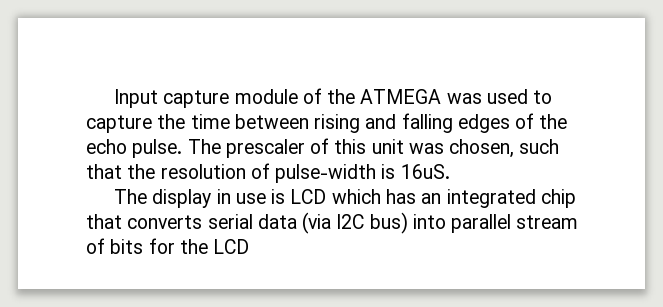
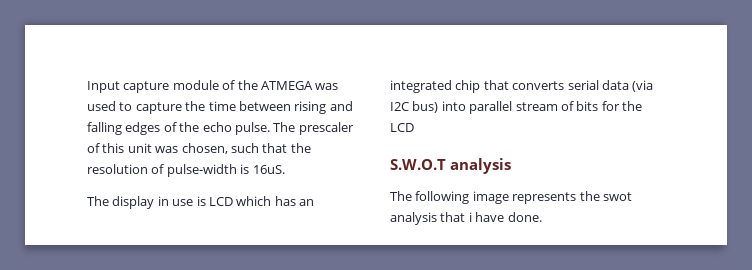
+ S.W.O.T analysis
+ The following image represents the swot analysis that i have done.

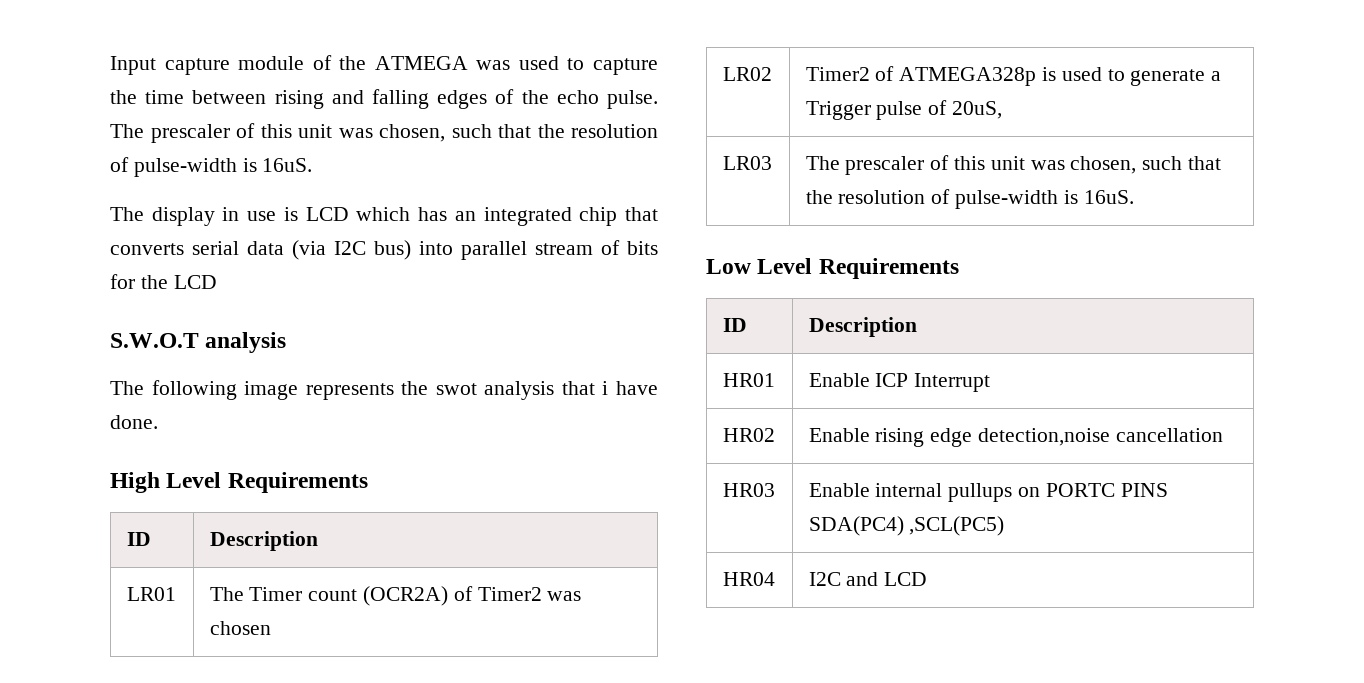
+ High Level Requirements
+ ID | Description
+ LR01 | The Timer count (OCR2A) of Timer2 was chosen
+ LR02 | Timer2 of ATMEGA328p is used to generate a Trigger pulse of 20uS,
+ LR03 | The prescaler of this unit was chosen, such that the resolution of pulse-width is 16uS.
+ Low Level Requirements
+ ID | Description
+ HR01 | Enable ICP Interrupt
+ HR02 | Enable rising edge detection,noise cancellation
+ HR03 | Enable internal pullups on PORTC PINS SDA(PC4) ,SCL(PC5)
+ HR04 | I2C and LCD

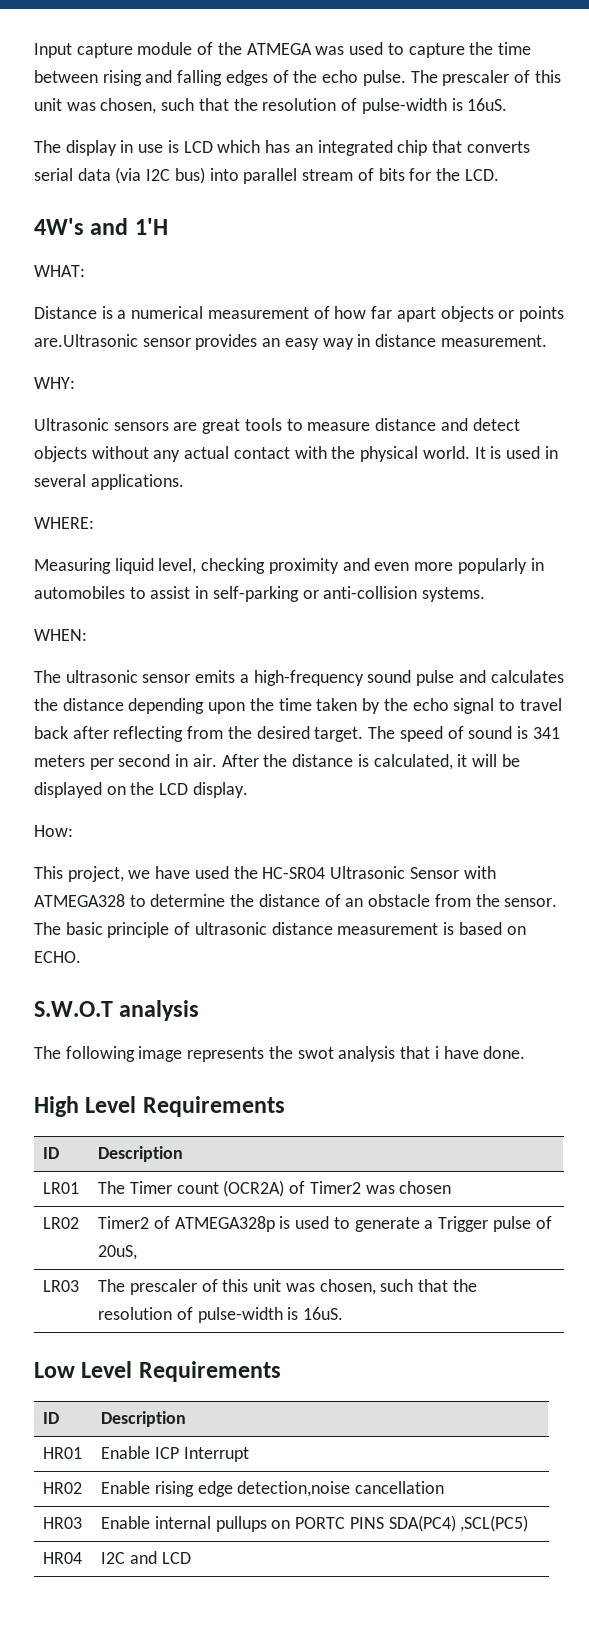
- The display in use is LCD which has an integrated chip that converts serial data (via I2C bus) into parallel stream of bits for the LCD
+ The display in use is LCD which has an integrated chip that converts serial data (via I2C bus) into parallel stream of bits for the LCD.
+ 4W's and 1'H
+ WHAT:
+ Distance is a numerical measurement of how far apart objects or points are.Ultrasonic sensor provides an easy way in distance measurement.
+ WHY:
+ Ultrasonic sensors are great tools to measure distance and detect objects without any actual contact with the physical world. It is used in several applications.
+ WHERE:
+ Measuring liquid level, checking proximity and even more popularly in automobiles to assist in self-parking or anti-collision systems.
+ WHEN:
+ The ultrasonic sensor emits a high-frequency sound pulse and calculates the distance depending upon the time taken by the echo signal to travel back after reflecting from the desired target. The speed of sound is 341 meters per second in air. After the distance is calculated, it will be displayed on the LCD display.
+ How:
+ This project, we have used the HC-SR04 Ultrasonic Sensor with ATMEGA328 to determine the distance of an obstacle from the sensor. The basic principle of ultrasonic distance measurement is based on ECHO.

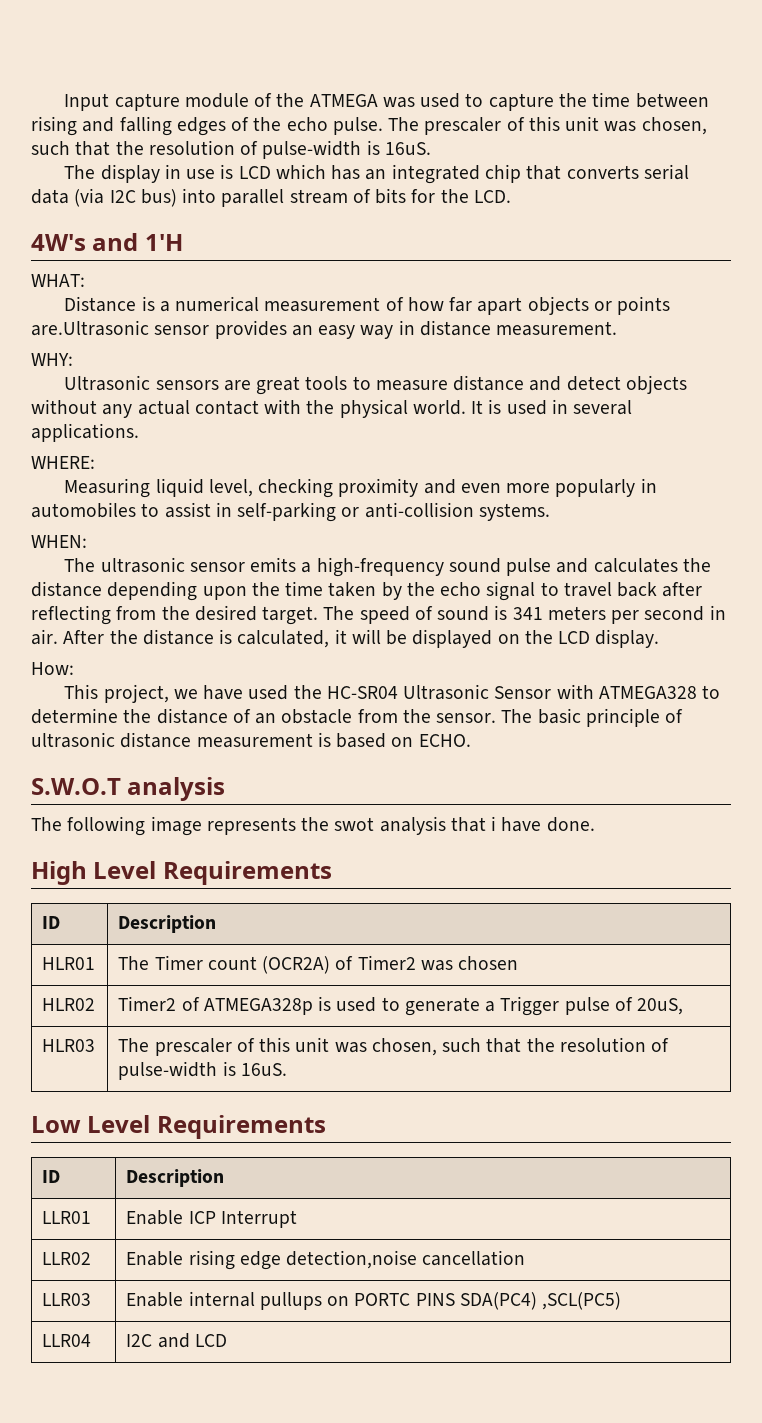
- LR01 | The Timer count (OCR2A) of Timer2 was chosen
+ HLR01 | The Timer count (OCR2A) of Timer2 was chosen
- LR02 | Timer2 of ATMEGA328p is used to generate a Trigger pulse of 20uS,
+ HLR02 | Timer2 of ATMEGA328p is used to generate a Trigger pulse of 20uS,
- LR03 | The prescaler of this unit was chosen, such that the resolution of pulse-width is 16uS.
+ HLR03 | The prescaler of this unit was chosen, such that the resolution of pulse-width is 16uS.
- HR01 | Enable ICP Interrupt
+ LLR01 | Enable ICP Interrupt
- HR02 | Enable rising edge detection,noise cancellation
+ LLR02 | Enable rising edge detection,noise cancellation
- HR03 | Enable internal pullups on PORTC PINS SDA(PC4) ,SCL(PC5)
+ LLR03 | Enable internal pullups on PORTC PINS SDA(PC4) ,SCL(PC5)
- HR04 | I2C and LCD
+ LLR04 | I2C and LCD

